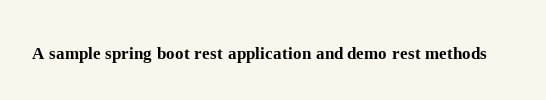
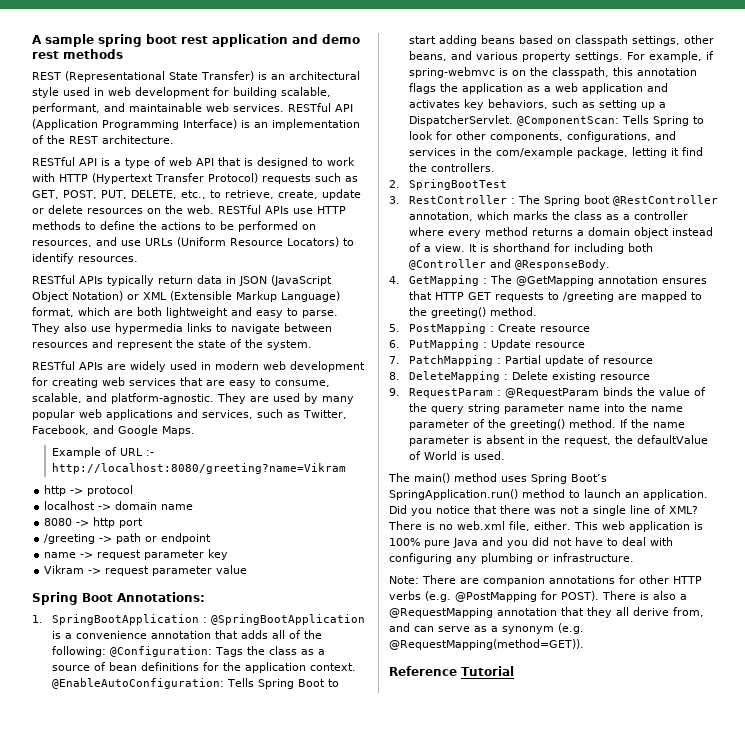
+ REST (Representational State Transfer) is an architectural style used in web development for building scalable, performant, and maintainable web services. RESTful API (Application Programming Interface) is an implementation of the REST architecture.
+ RESTful API is a type of web API that is designed to work with HTTP (Hypertext Transfer Protocol) requests such as GET, POST, PUT, DELETE, etc., to retrieve, create, update or delete resources on the web. RESTful APIs use HTTP methods to define the actions to be performed on resources, and use URLs (Uniform Resource Locators) to identify resources.
+ RESTful APIs typically return data in JSON (JavaScript Object Notation) or XML (Extensible Markup Language) format, which are both lightweight and easy to parse. They also use hypermedia links to navigate between resources and represent the state of the system.
+ RESTful APIs are widely used in modern web development for creating web services that are easy to consume, scalable, and platform-agnostic. They are used by many popular web applications and services, such as Twitter, Facebook, and Google Maps.
+ Example of URL :- http://localhost:8080/greeting?name=Vikram
+ http -> protocol
+ localhost -> domain name
+ 8080 -> http port
+ /greeting -> path or endpoint
+ name -> request parameter key
+ Vikram -> request parameter value
+ Spring Boot Annotations:
+ 1. SpringBootApplication : @SpringBootApplication is a convenience annotation that adds all of the following: @Configuration: Tags the class as a source of bean definitions for the application context. @EnableAutoConfiguration: Tells Spring Boot to start adding beans based on classpath settings, other beans, and various property settings. For example, if spring-webmvc is on the classpath, this annotation flags the application as a web application and activates key behaviors, such as setting up a DispatcherServlet. @ComponentScan: Tells Spring to look for other components, configurations, and services in the com/example package, letting it find the controllers.
+ 2. SpringBootTest
+ 3. RestController : The Spring boot @RestController annotation, which marks the class as a controller where every method returns a domain object instead of a view. It is shorthand for including both @Controller and @ResponseBody.
+ 4. GetMapping : The @GetMapping annotation ensures that HTTP GET requests to /greeting are mapped to the greeting() method.
+ 5. PostMapping : Create resource
+ 6. PutMapping : Update resource
+ 7. PatchMapping : Partial update of resource
+ 8. DeleteMapping : Delete existing resource
+ 9. RequestParam : @RequestParam binds the value of the query string parameter name into the name parameter of the greeting() method. If the name parameter is absent in the request, the defaultValue of World is used.
+ The main() method uses Spring Boot’s SpringApplication.run() method to launch an application. Did you notice that there was not a single line of XML? There is no web.xml file, either. This web application is 100% pure Java and you did not have to deal with configuring any plumbing or infrastructure.
+ Note: There are companion annotations for other HTTP verbs (e.g. @PostMapping for POST). There is also a @RequestMapping annotation that they all derive from, and can serve as a synonym (e.g. @RequestMapping(method=GET)).
+ Reference Tutorial

